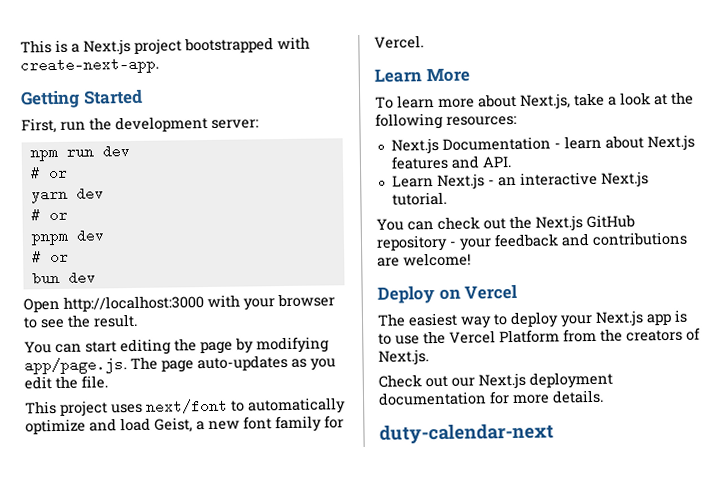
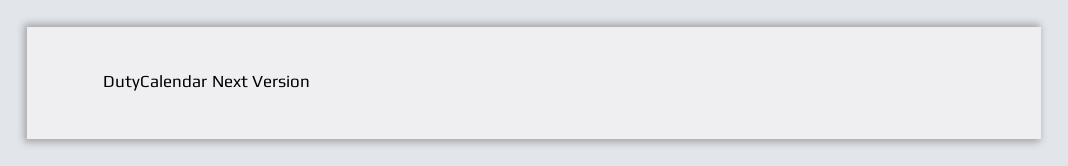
- This is a Next.js project bootstrapped with create-next-app.
- Getting Started
- First, run the development server:
- npm run dev
- # or
- yarn dev
- # or
- pnpm dev
- # or
- bun dev
- Open http://localhost:3000 with your browser to see the result.
- You can start editing the page by modifying app/page.js. The page auto-updates as you edit the file.
- This project uses next/font to automatically optimize and load Geist, a new font family for Vercel.
- Learn More
- To learn more about Next.js, take a look at the following resources:
- Next.js Documentation - learn about Next.js features and API.
- Learn Next.js - an interactive Next.js tutorial.
- You can check out the Next.js GitHub repository - your feedback and contributions are welcome!
- Deploy on Vercel
- The easiest way to deploy your Next.js app is to use the Vercel Platform from the creators of Next.js.
- Check out our Next.js deployment documentation for more details.
- duty-calendar-next
+ DutyCalendar Next Version

